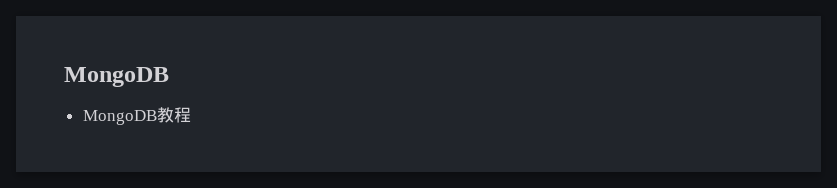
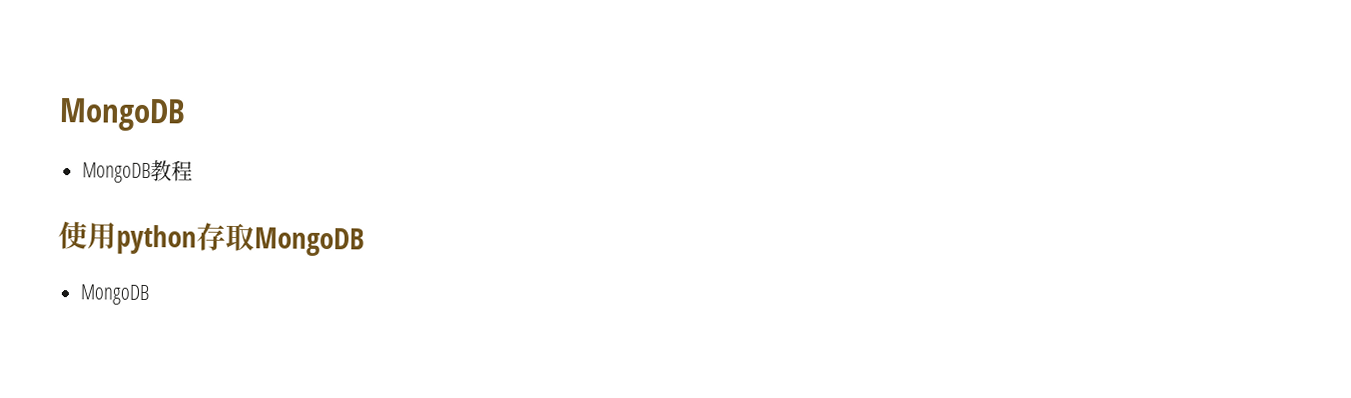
+ 使用python存取MongoDB
+ MongoDB

